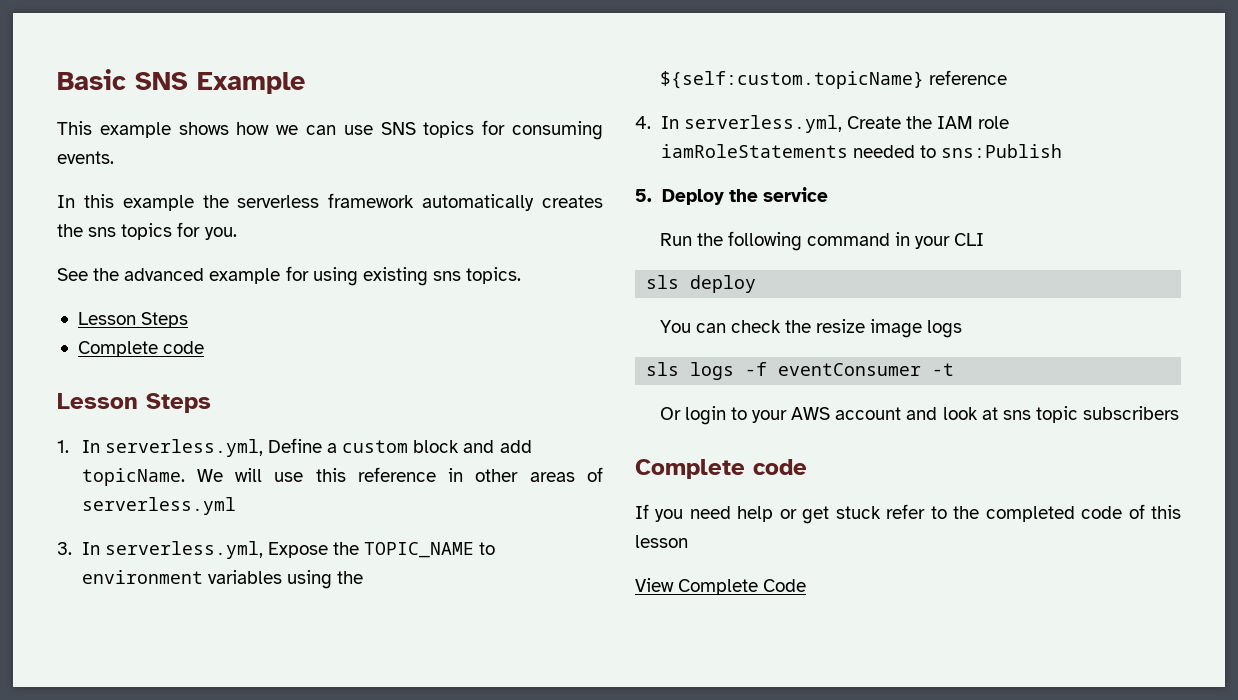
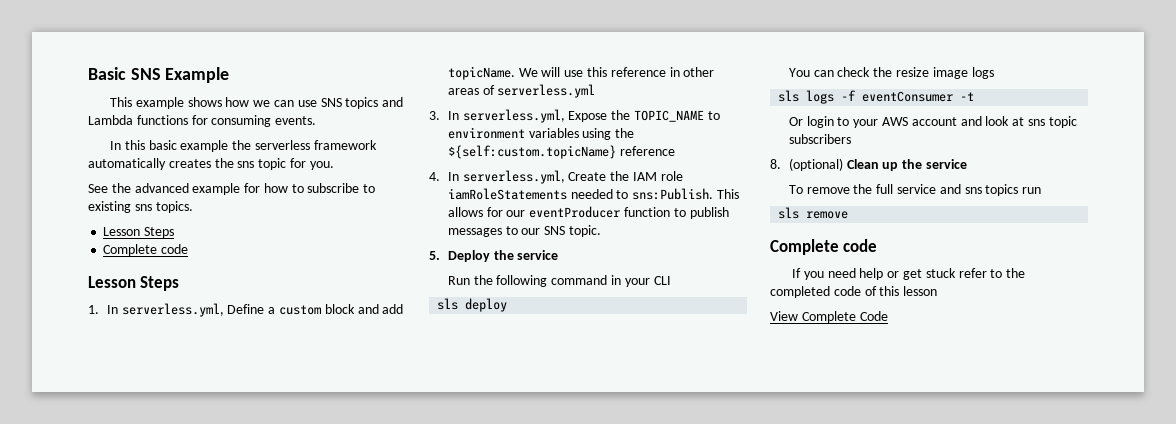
- This example shows how we can use SNS topics for consuming events.
+ This example shows how we can use SNS topics and Lambda functions for consuming events.
- In this example the serverless framework automatically creates the sns topics for you.
+ In this basic example the serverless framework automatically creates the sns topic for you.
- See the advanced example for using existing sns topics.
+ See the advanced example for how to subscribe to existing sns topics.
- 4. In serverless.yml, Create the IAM role iamRoleStatements needed to sns:Publish
+ 4. In serverless.yml, Create the IAM role iamRoleStatements needed to sns:Publish. This allows for our eventProducer function to publish messages to our SNS topic.
+ 8. (optional) Clean up the service
+ To remove the full service and sns topics run
+ sls remove

